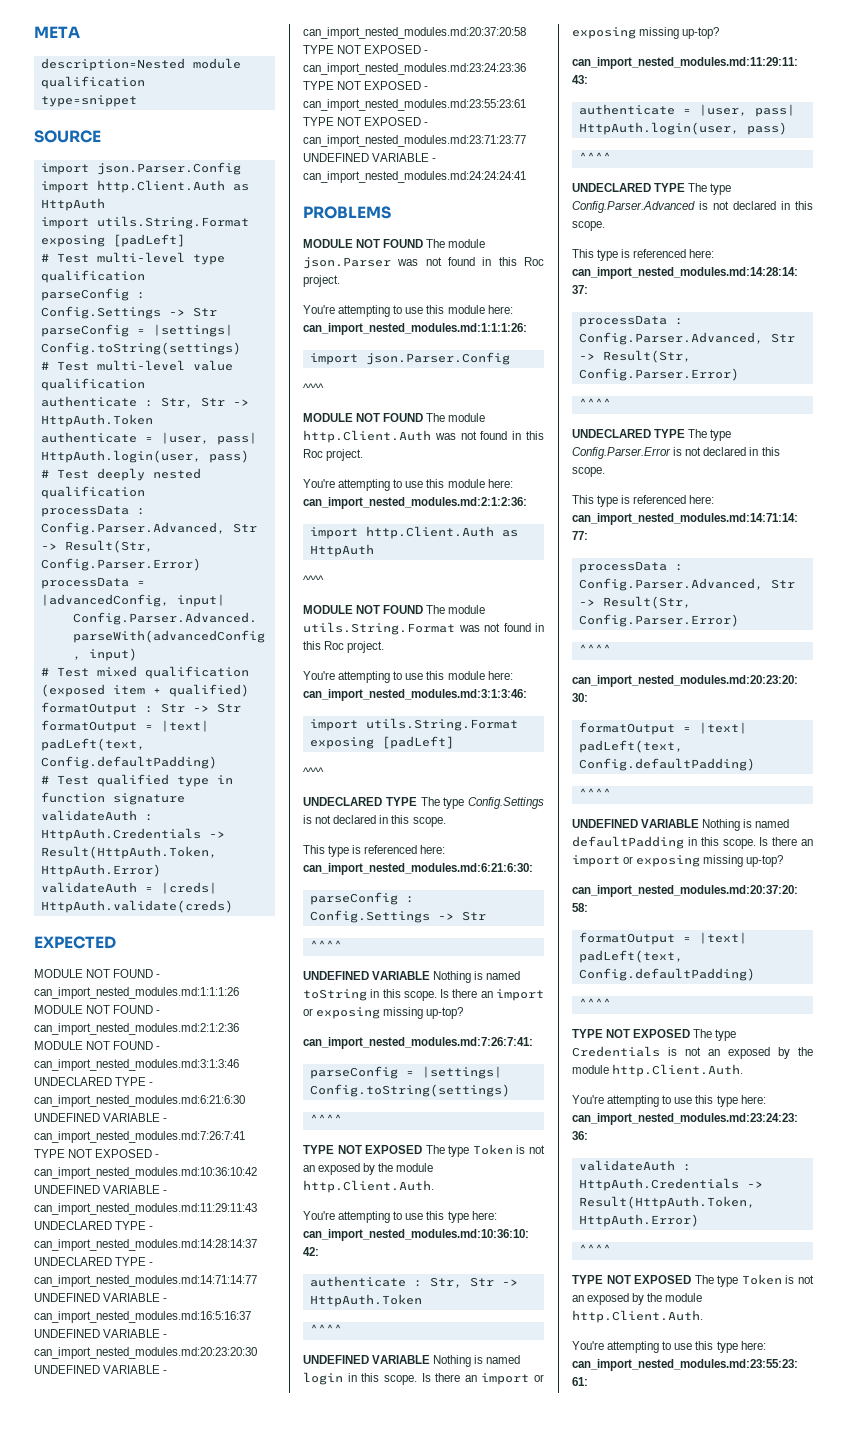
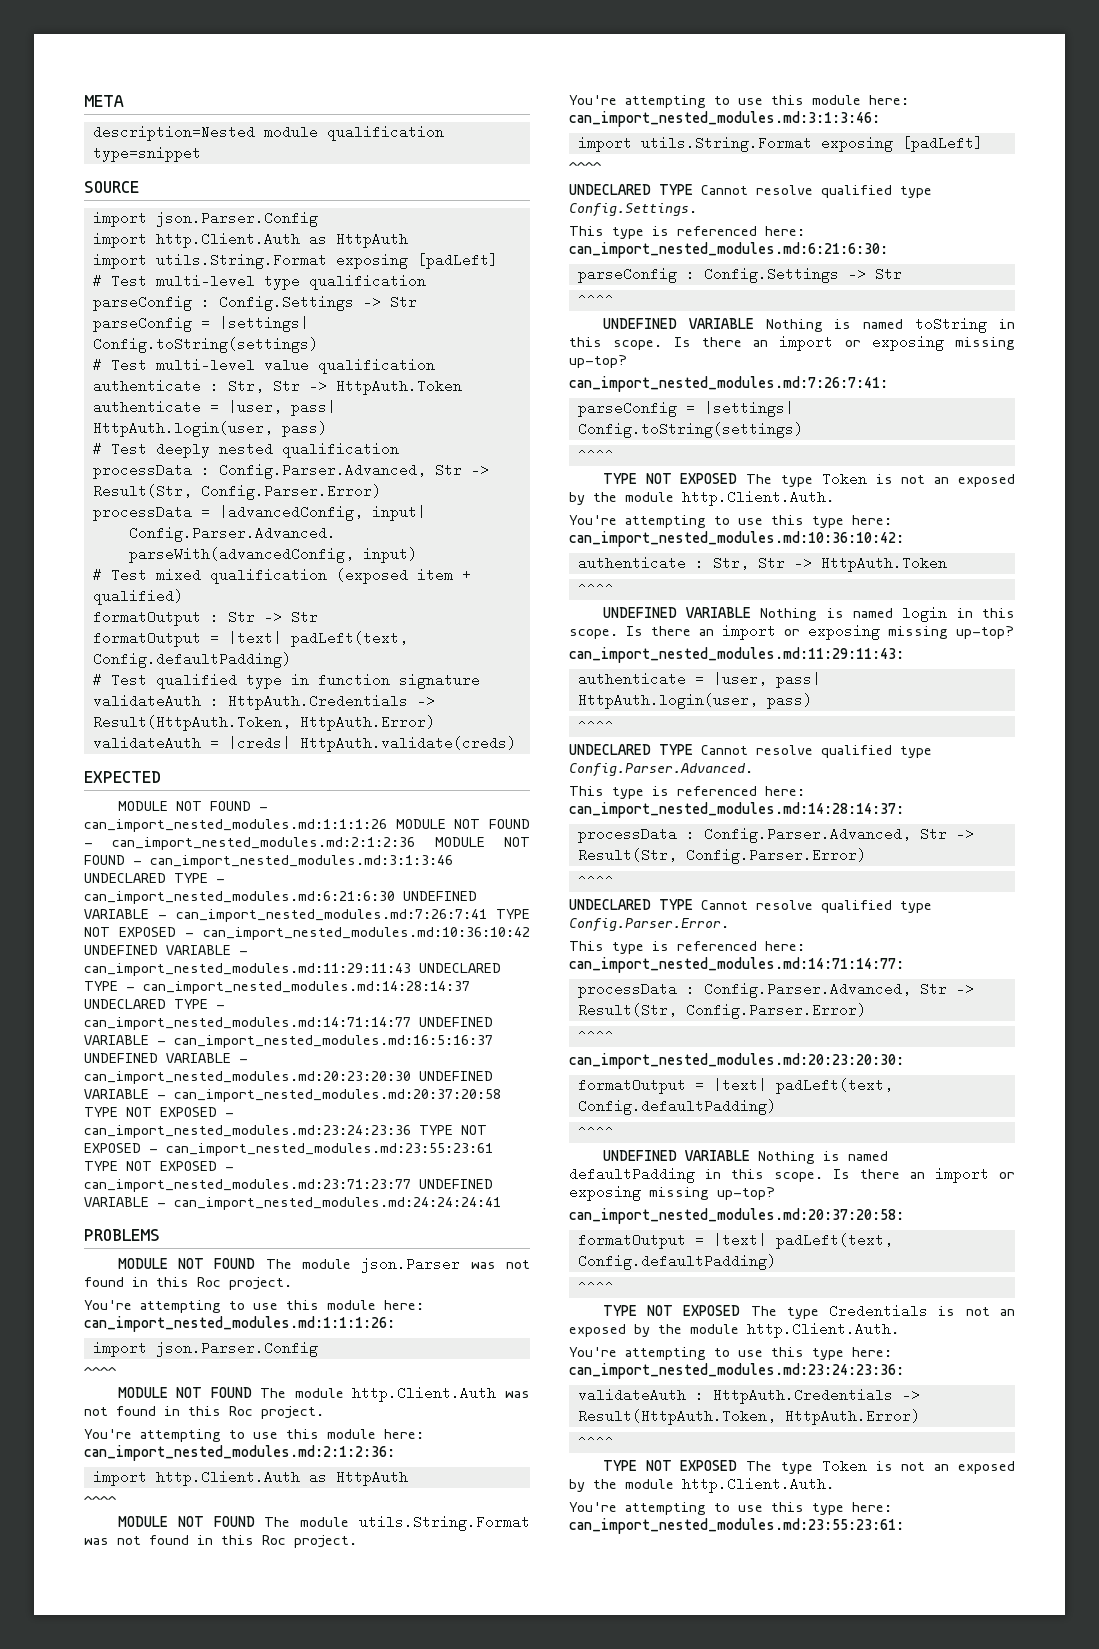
- UNDECLARED TYPE The type Config.Settings is not declared in this scope.
+ UNDECLARED TYPE Cannot resolve qualified type Config.Settings.
- UNDECLARED TYPE The type Config.Parser.Advanced is not declared in this scope.
+ UNDECLARED TYPE Cannot resolve qualified type Config.Parser.Advanced.
- UNDECLARED TYPE The type Config.Parser.Error is not declared in this scope.
+ UNDECLARED TYPE Cannot resolve qualified type Config.Parser.Error.

